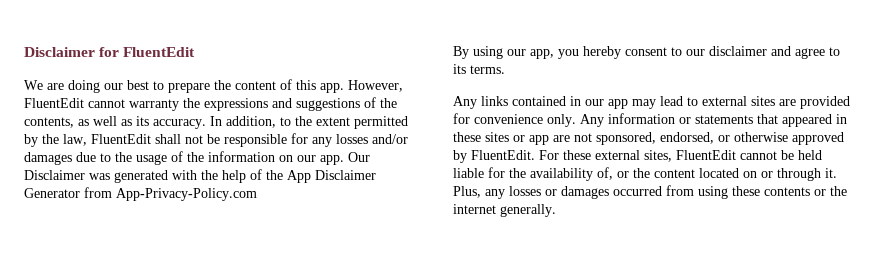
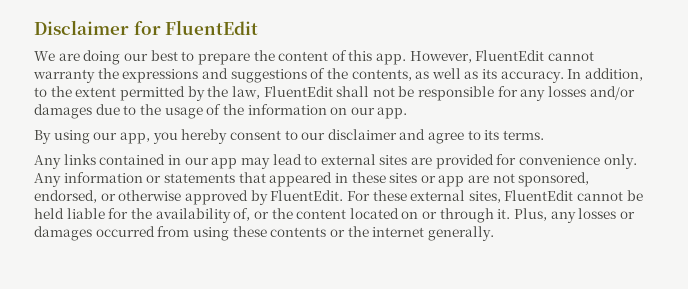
- Our Disclaimer was generated with the help of the App Disclaimer Generator from App-Privacy-Policy.com

